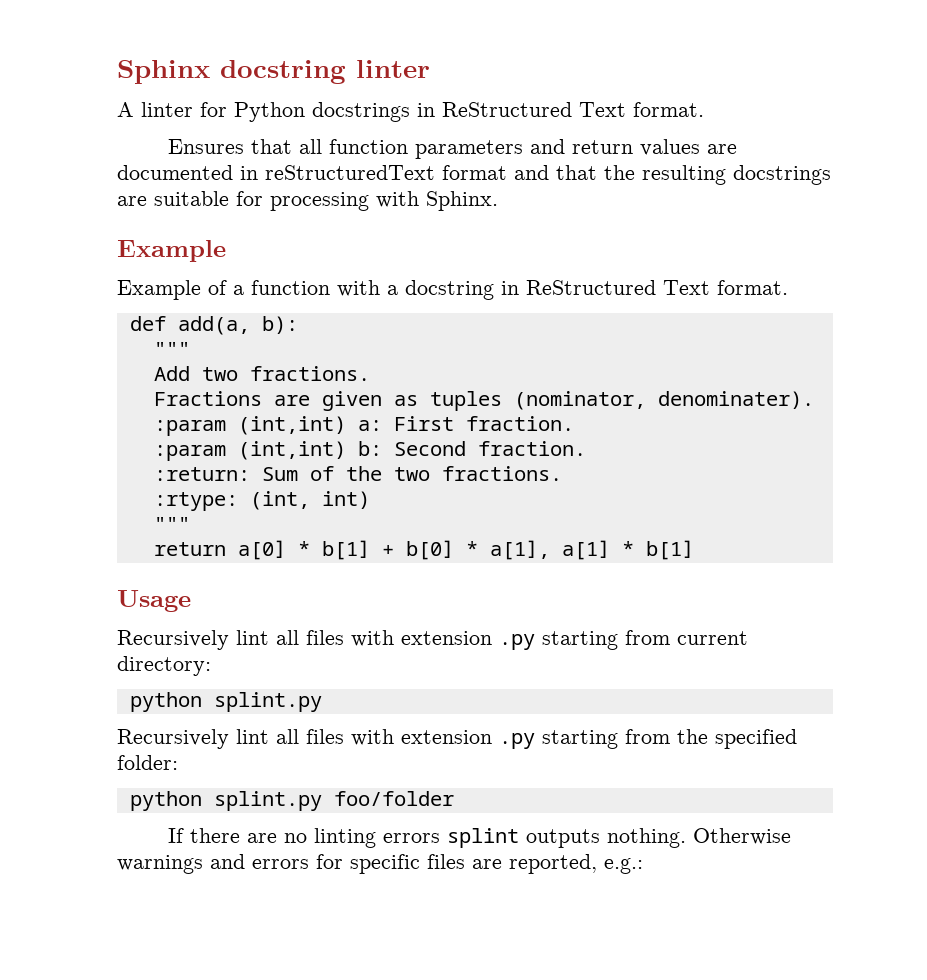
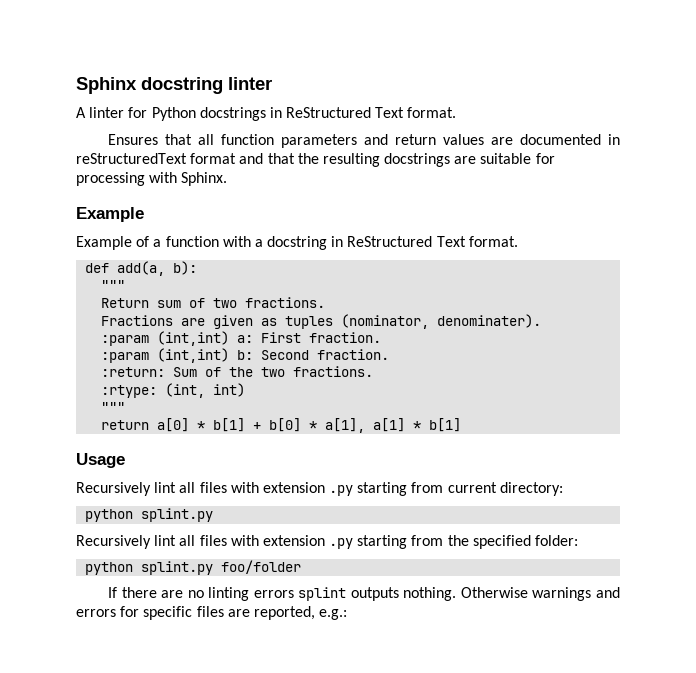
- Add two fractions.
+ Return sum of two fractions.

